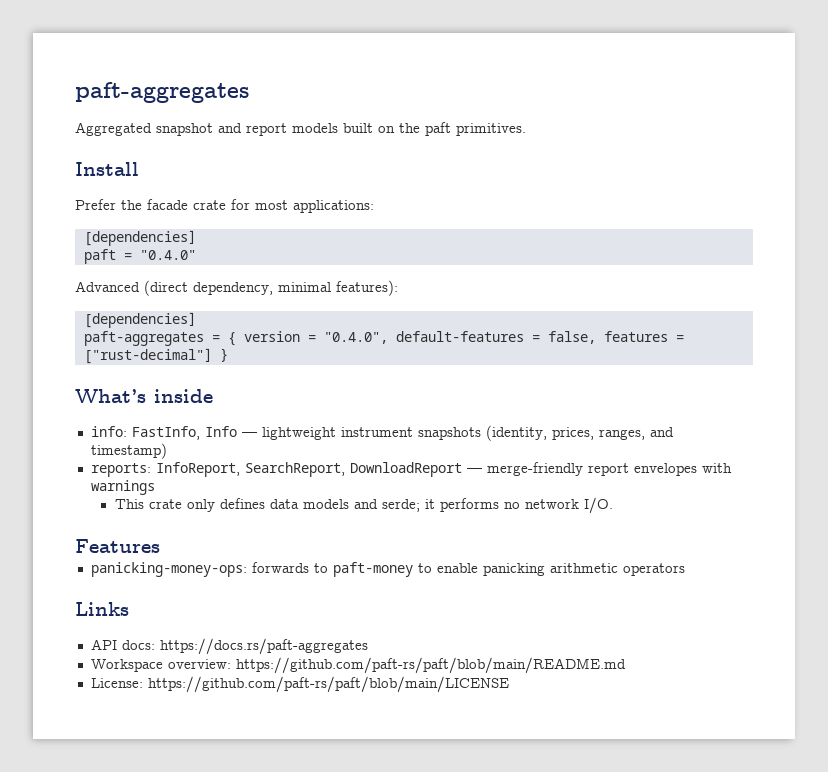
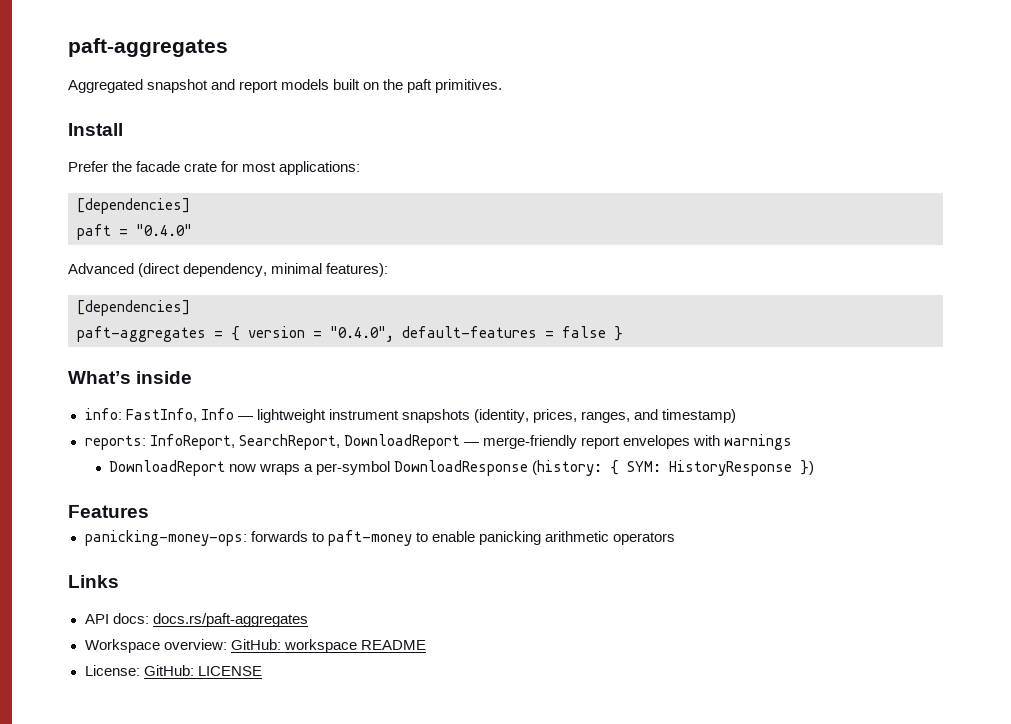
- paft-aggregates = { version = "0.4.0", default-features = false, features = ["rust-decimal"] }
+ paft-aggregates = { version = "0.4.0", default-features = false }
- This crate only defines data models and serde; it performs no network I/O.
+ DownloadReport now wraps a per-symbol DownloadResponse (history: { SYM: HistoryResponse })
- API docs: https://docs.rs/paft-aggregates
+ API docs: docs.rs/paft-aggregates
- Workspace overview: https://github.com/paft-rs/paft/blob/main/README.md
+ Workspace overview: GitHub: workspace README
- License: https://github.com/paft-rs/paft/blob/main/LICENSE
+ License: GitHub: LICENSE

